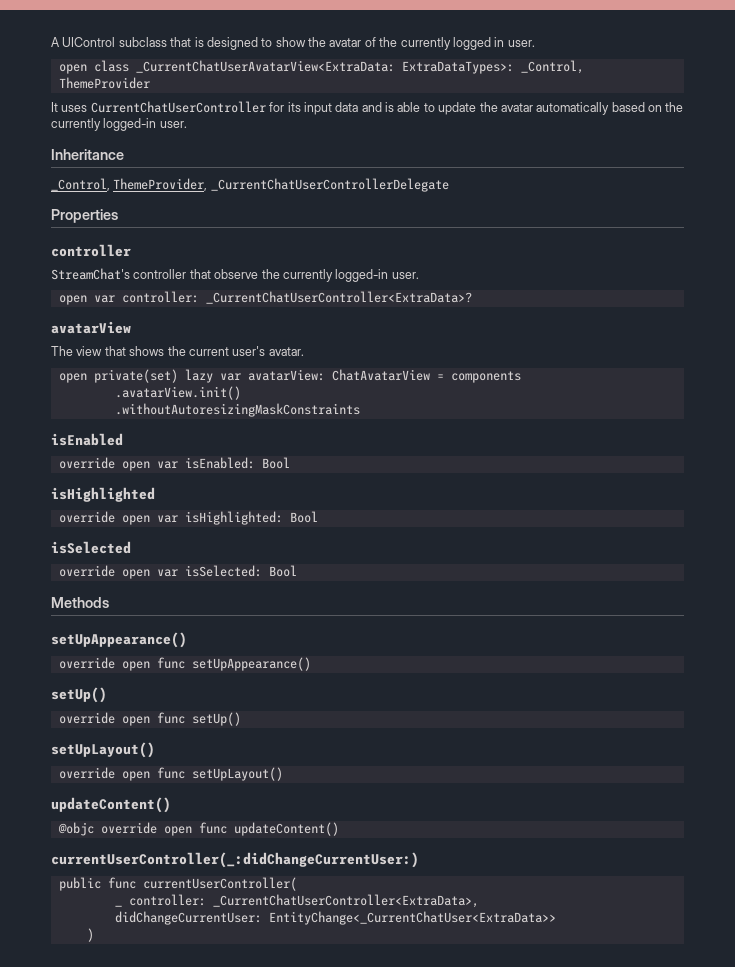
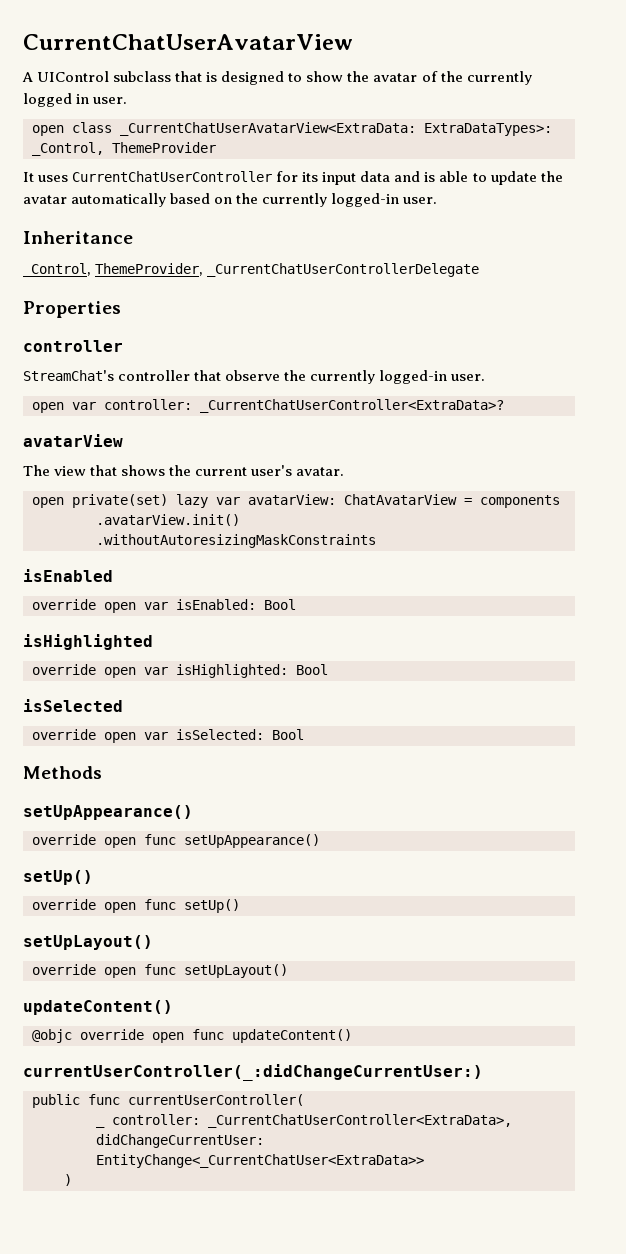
+ CurrentChatUserAvatarView

